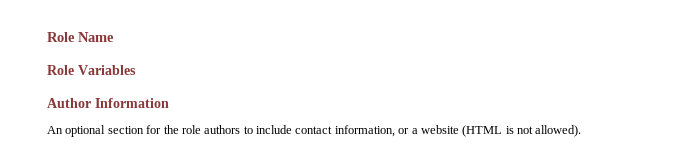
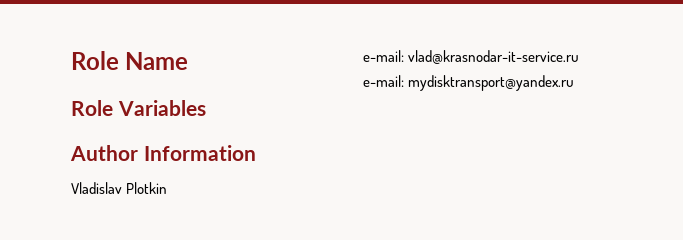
- An optional section for the role authors to include contact information, or a website (HTML is not allowed).
+ Vladislav Plotkin
+ e-mail: vlad@krasnodar-it-service.ru
+ e-mail: mydisktransport@yandex.ru

